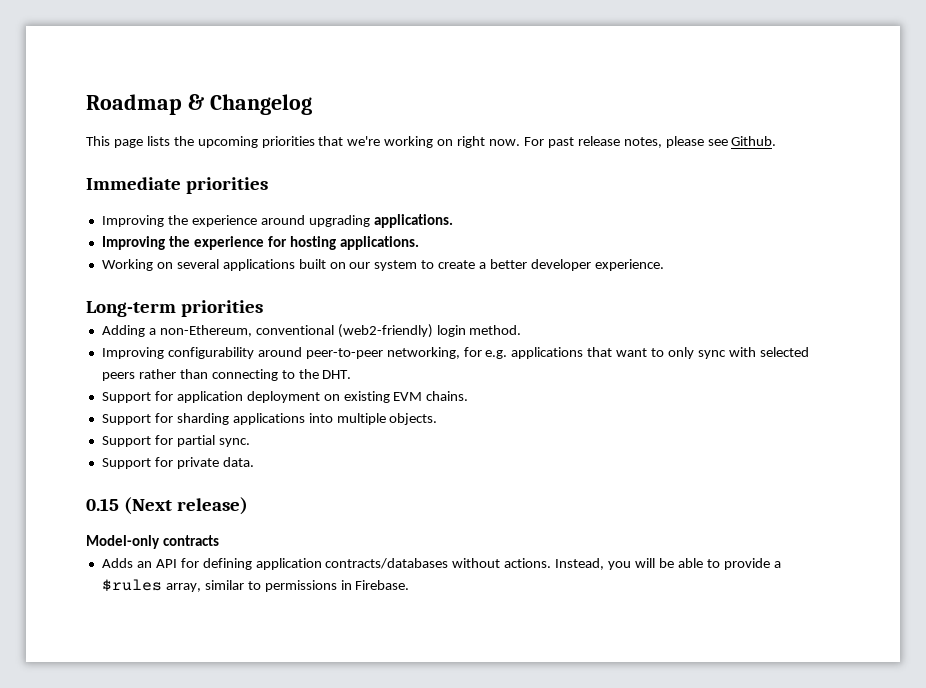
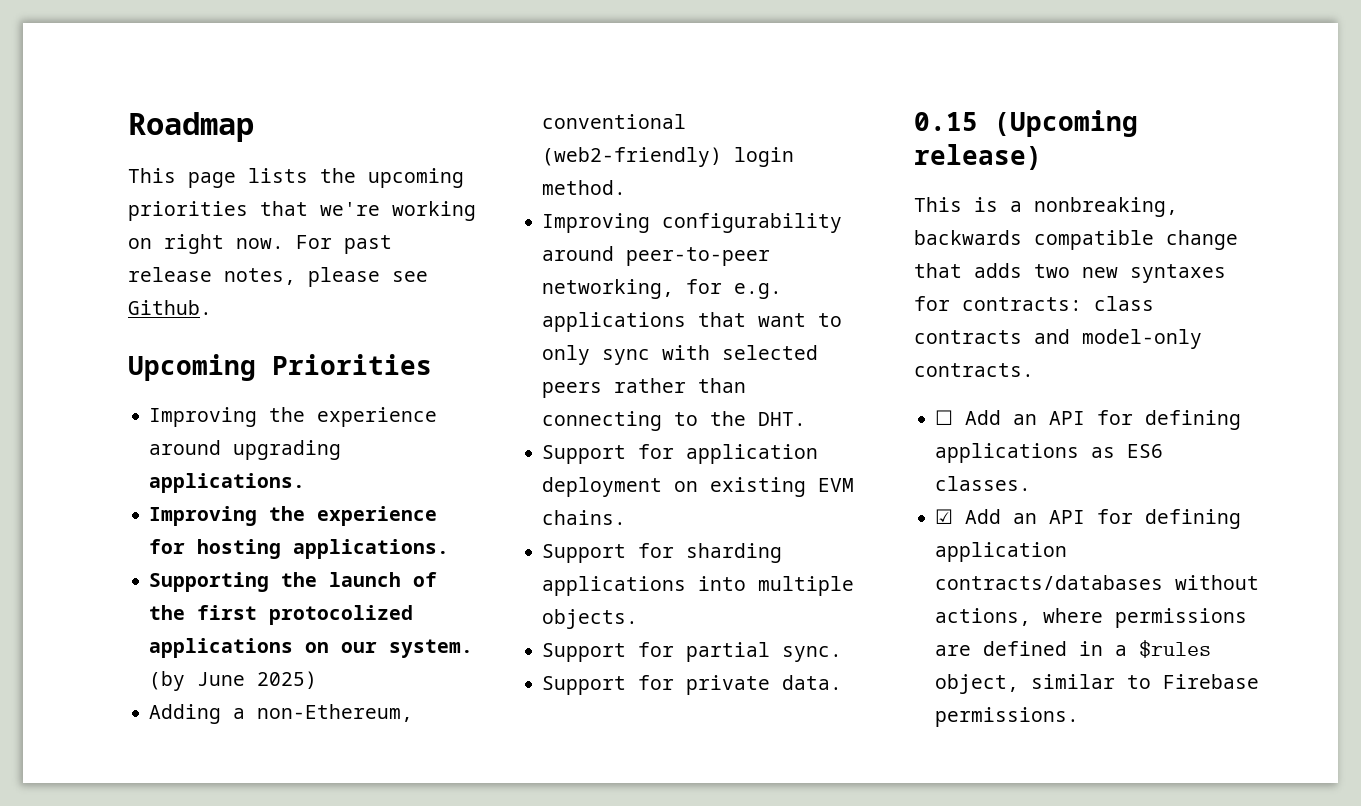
- Roadmap & Changelog
+ Roadmap
- Immediate priorities
+ Upcoming Priorities
- Working on several applications built on our system to create a better developer experience.
- Long-term priorities
+ Supporting the launch of the first protocolized applications on our system. (by June 2025)
- 0.15 (Next release)
+ 0.15 (Upcoming release)
- Model-only contracts
- Adds an API for defining application contracts/databases without actions. Instead, you will be able to provide a $rules array, similar to permissions in Firebase.
+ This is a nonbreaking, backwards compatible change that adds two new syntaxes for contracts: class contracts and model-only contracts.
+ ☐ Add an API for defining applications as ES6 classes.
+ ☑ Add an API for defining application contracts/databases without actions, where permissions are defined in a $rules object, similar to Firebase permissions.

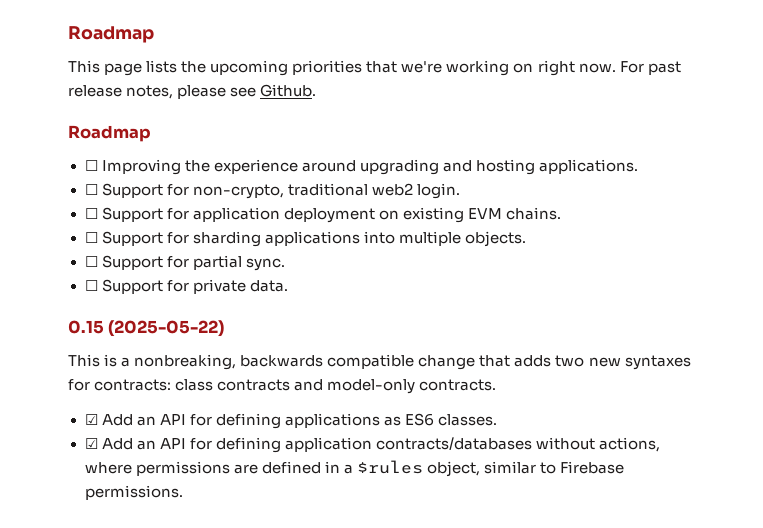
  For past release notes, please see Github.
- Upcoming Priorities
- Improving the experience around upgrading applications.
- Improving the experience for hosting applications.
- Supporting the launch of the first protocolized applications on our system. (by June 2025)
- Adding a non-Ethereum, conventional (web2-friendly) login method.
- Improving configurability around peer-to-peer networking, for e.g. applications that want to only sync with selected peers rather than connecting to the DHT.
- Support for application deployment on existing EVM chains.
+ Roadmap
+ ☐ Improving the experience around upgrading and hosting applications.
+ ☐ Support for non-crypto, traditional web2 login.
+ ☐ Support for application deployment on existing EVM chains.
- Support for sharding applications into multiple objects.
+ ☐ Support for sharding applications into multiple objects.
- Support for partial sync.
+ ☐ Support for partial sync.
- Support for private data.
+ ☐ Support for private data.
- 0.15 (Upcoming release)
+ 0.15 (2025-05-22)
- ☐ Add an API for defining applications as ES6 classes.
+ ☑ Add an API for defining applications as ES6 classes.

